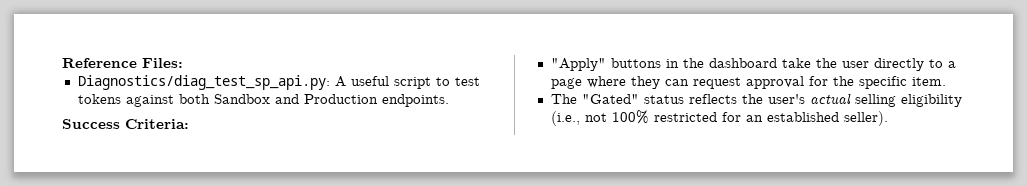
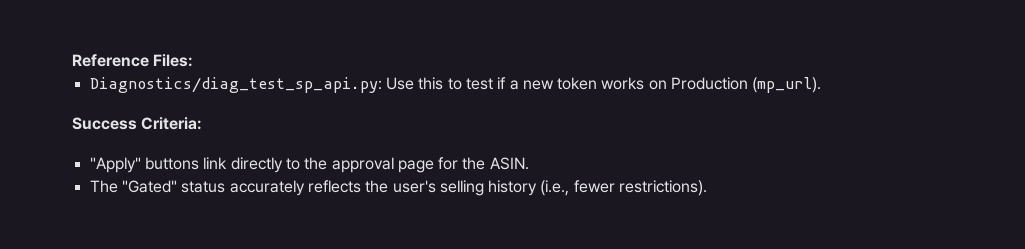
- Diagnostics/diag_test_sp_api.py: A useful script to test tokens against both Sandbox and Production endpoints.
+ Diagnostics/diag_test_sp_api.py: Use this to test if a new token works on Production (mp_url).
  Success Criteria:
- "Apply" buttons in the dashboard take the user directly to a page where they can request approval for the specific item.
+ "Apply" buttons link directly to the approval page for the ASIN.
- The "Gated" status reflects the user's actual selling eligibility (i.e., not 100% restricted for an established seller).
+ The "Gated" status accurately reflects the user's selling history (i.e., fewer restrictions).

